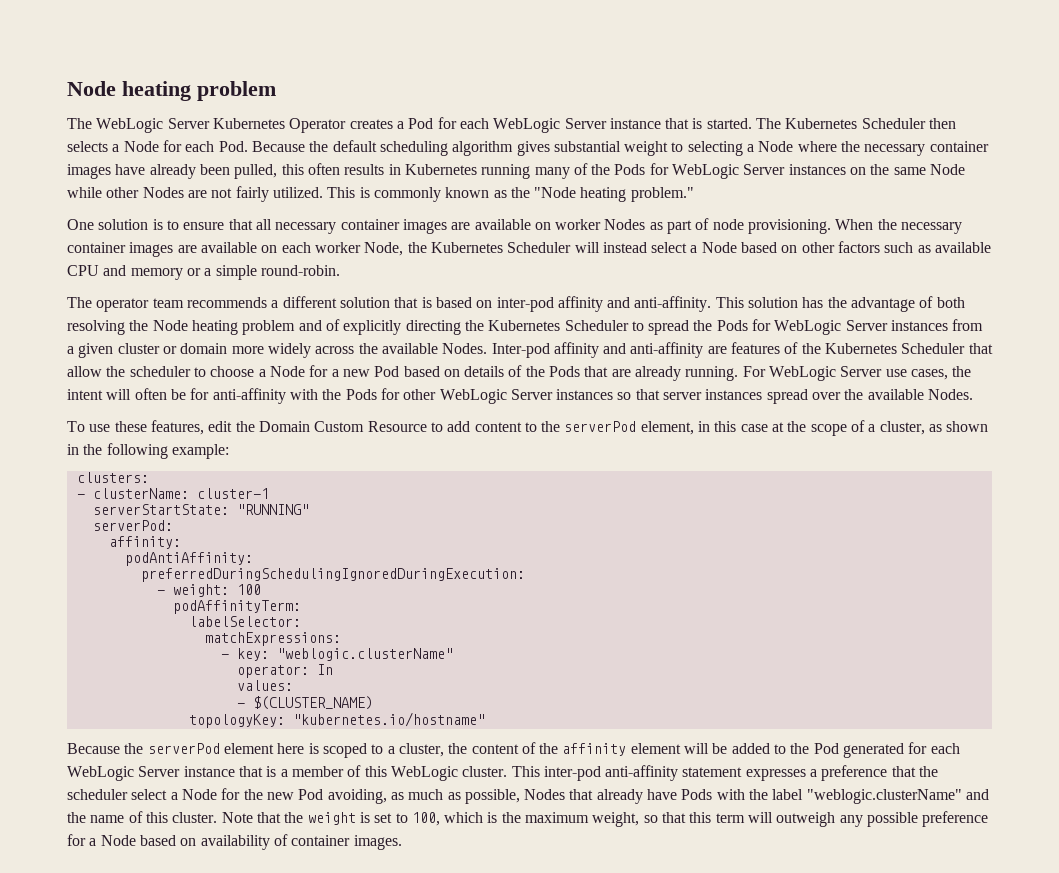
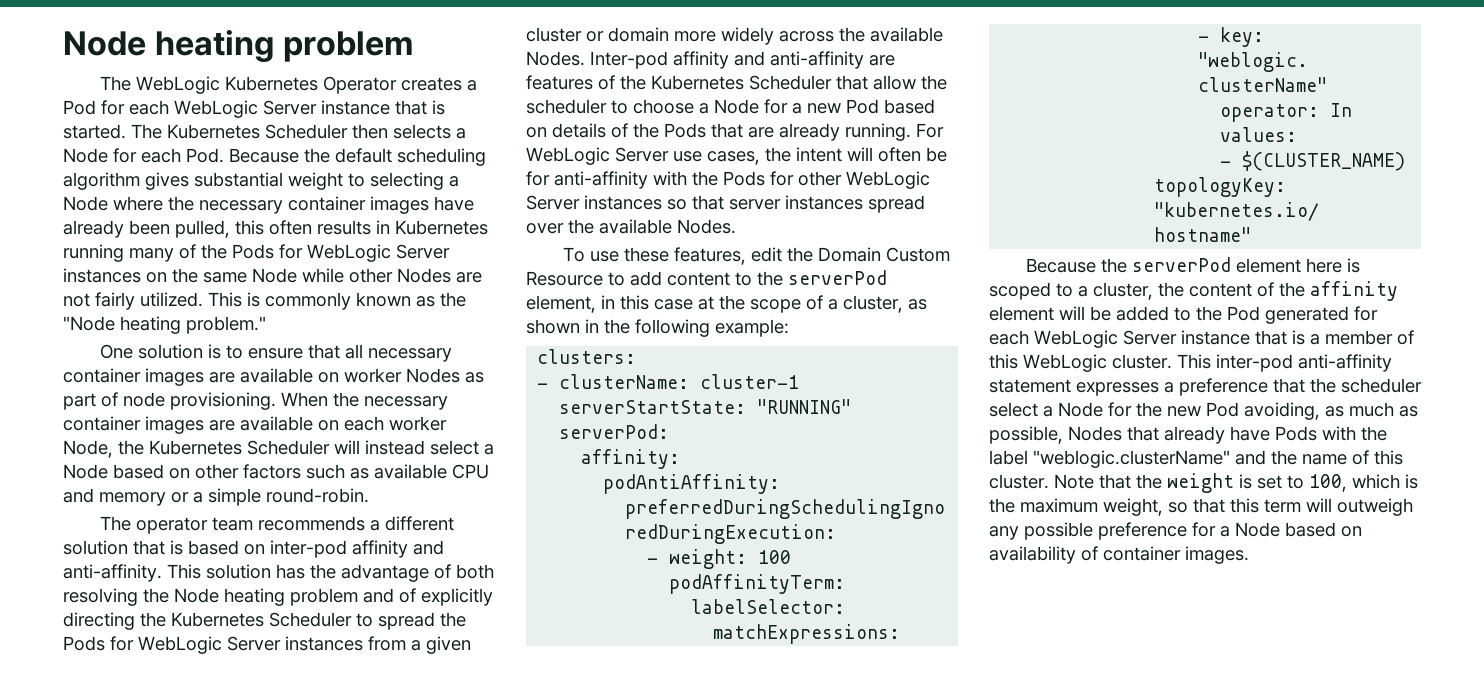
- The WebLogic Server Kubernetes Operator creates a Pod for each WebLogic Server instance that is started.
+ The WebLogic Kubernetes Operator creates a Pod for each WebLogic Server instance that is started.

